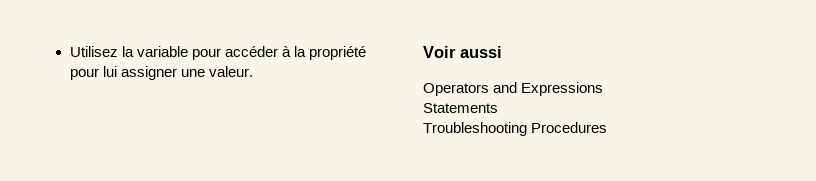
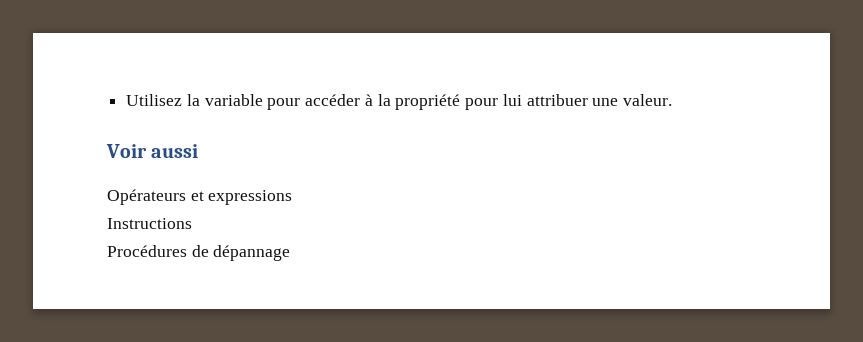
- Utilisez la variable pour accéder à la propriété pour lui assigner une valeur.
+ Utilisez la variable pour accéder à la propriété pour lui attribuer une valeur.
- Operators and Expressions
- Statements
- Troubleshooting Procedures
+ Opérateurs et expressions
+ Instructions
+ Procédures de dépannage

